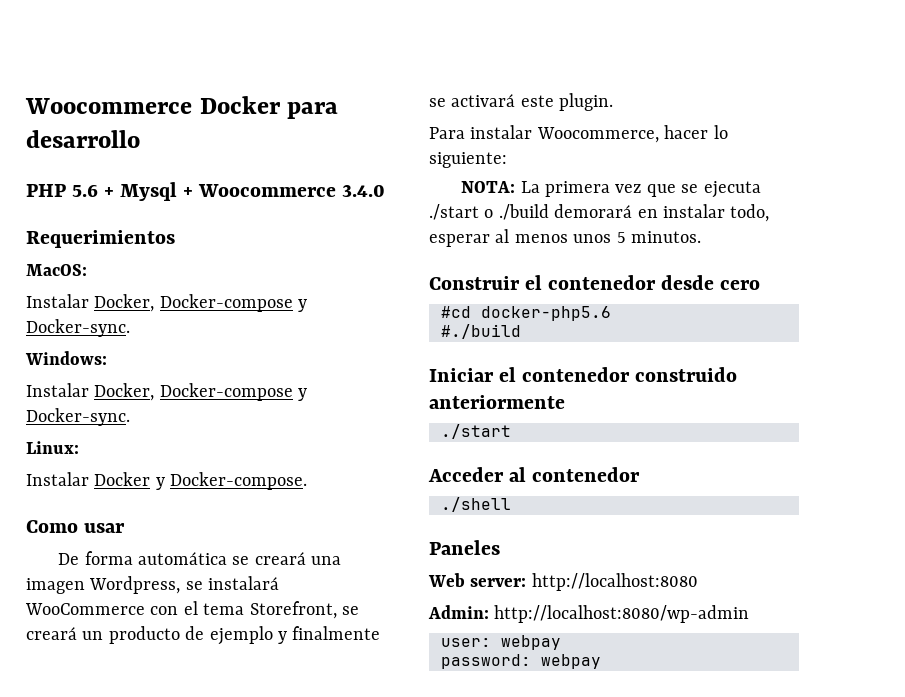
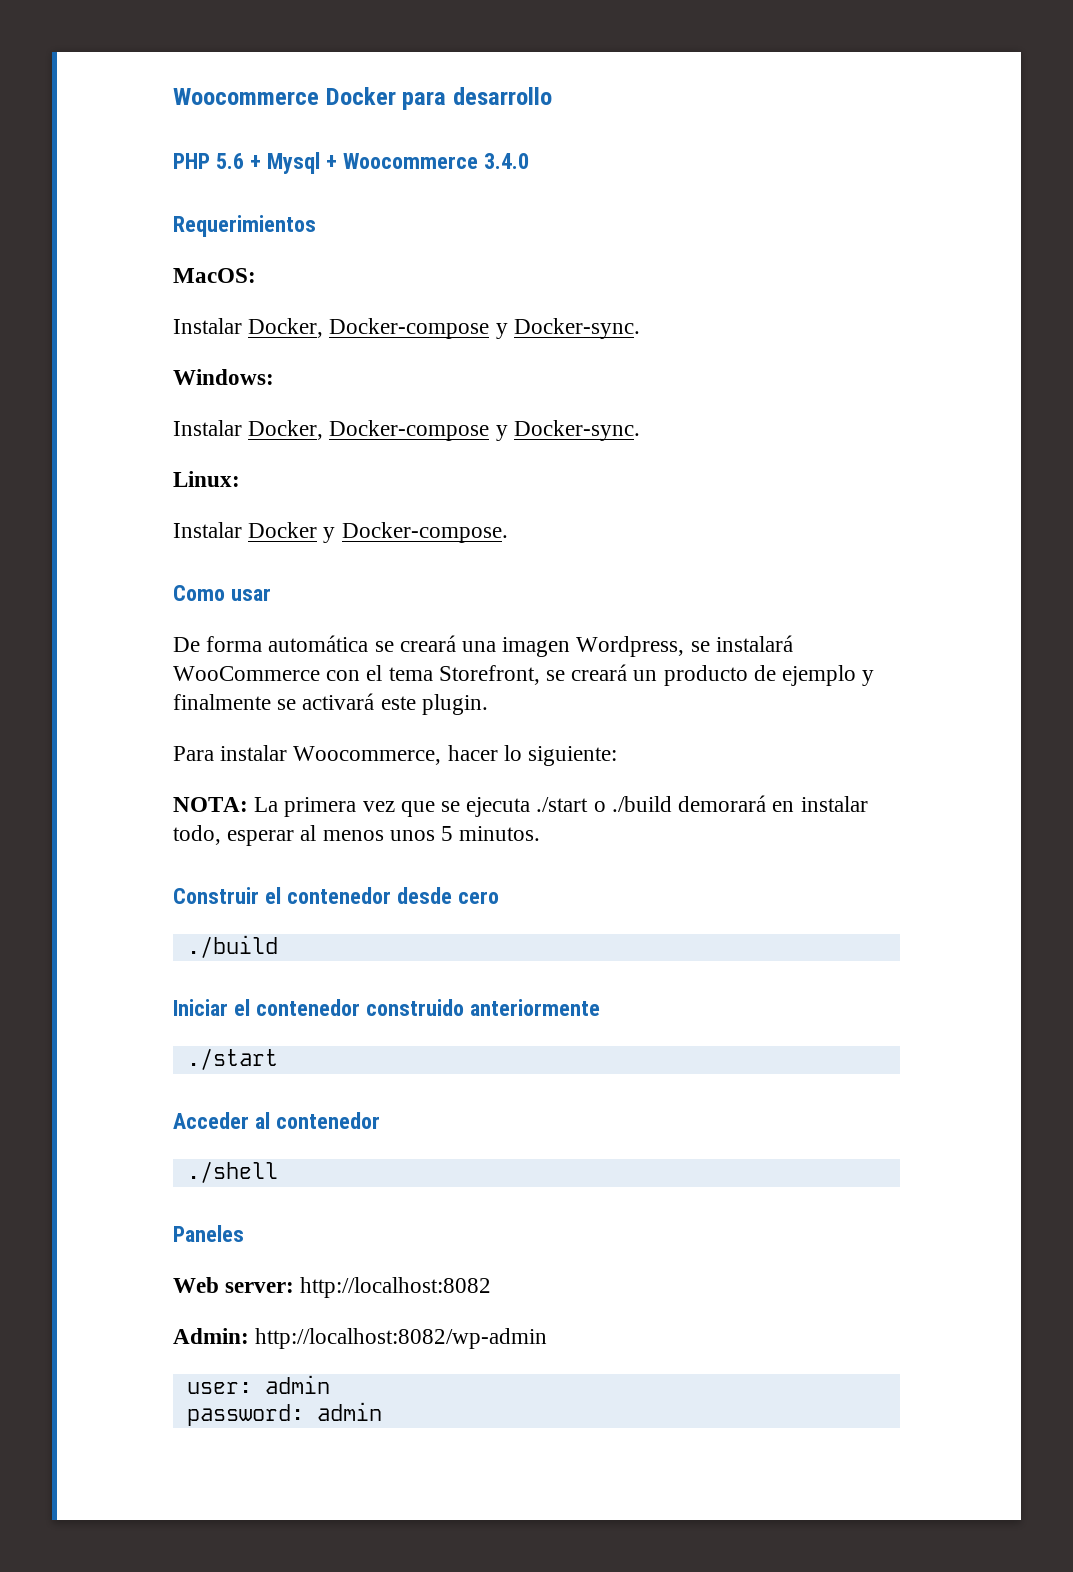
  Construir el contenedor desde cero
- #cd docker-php5.6
- #./build
+ ./build
- Web server: http://localhost:8080
+ Web server: http://localhost:8082
- Admin: http://localhost:8080/wp-admin
+ Admin: http://localhost:8082/wp-admin
- user: webpay
+ user: admin
- password: webpay
+ password: admin

